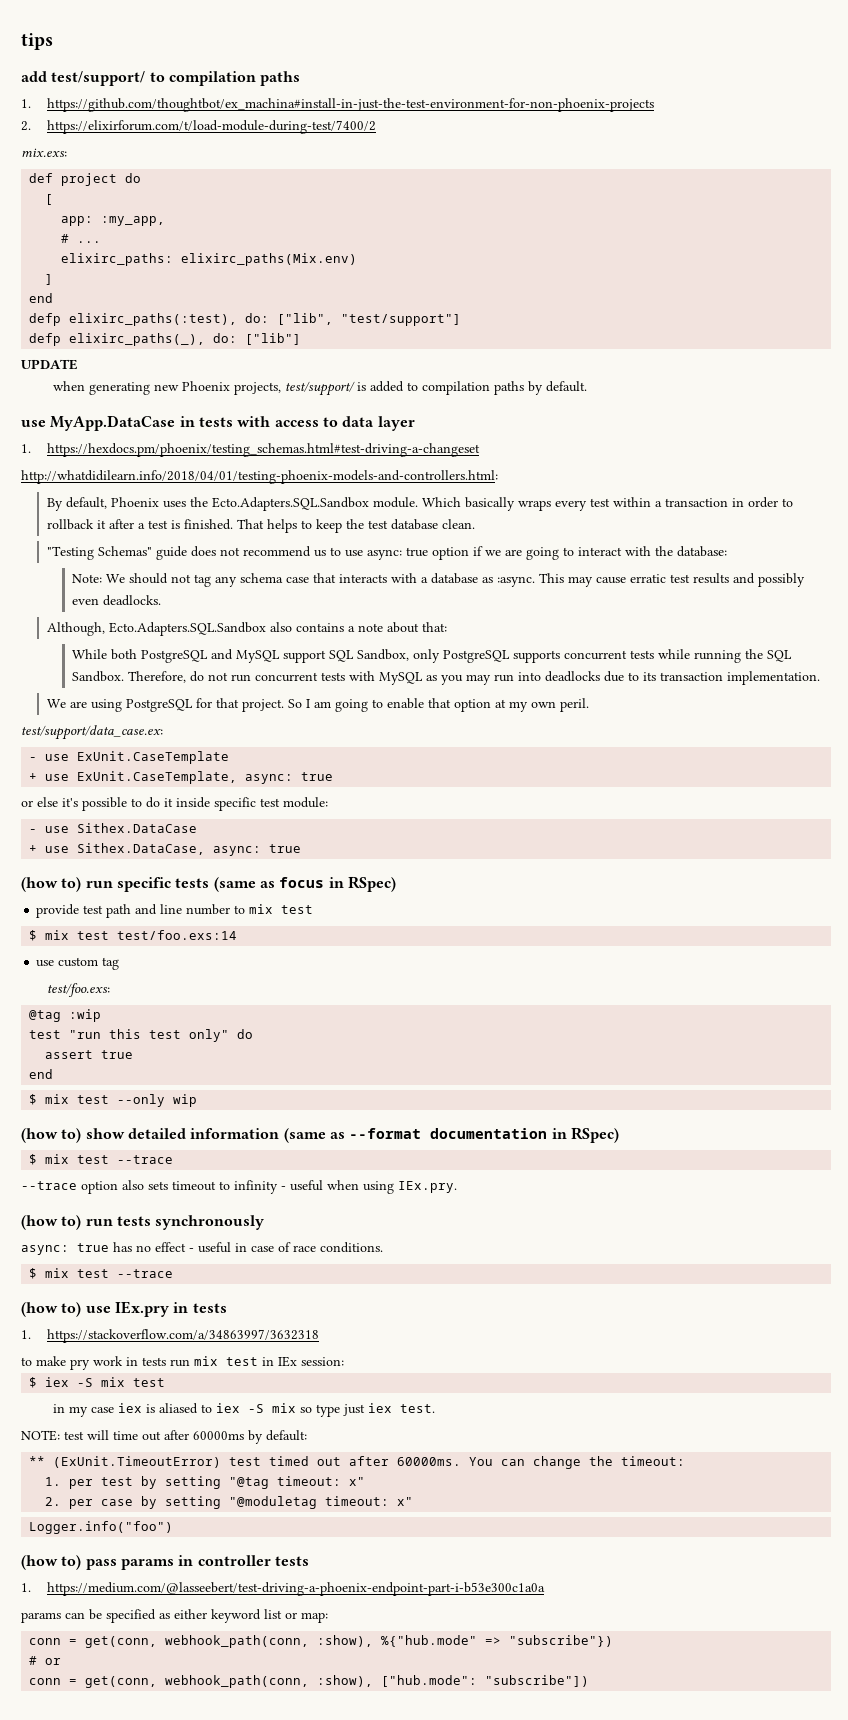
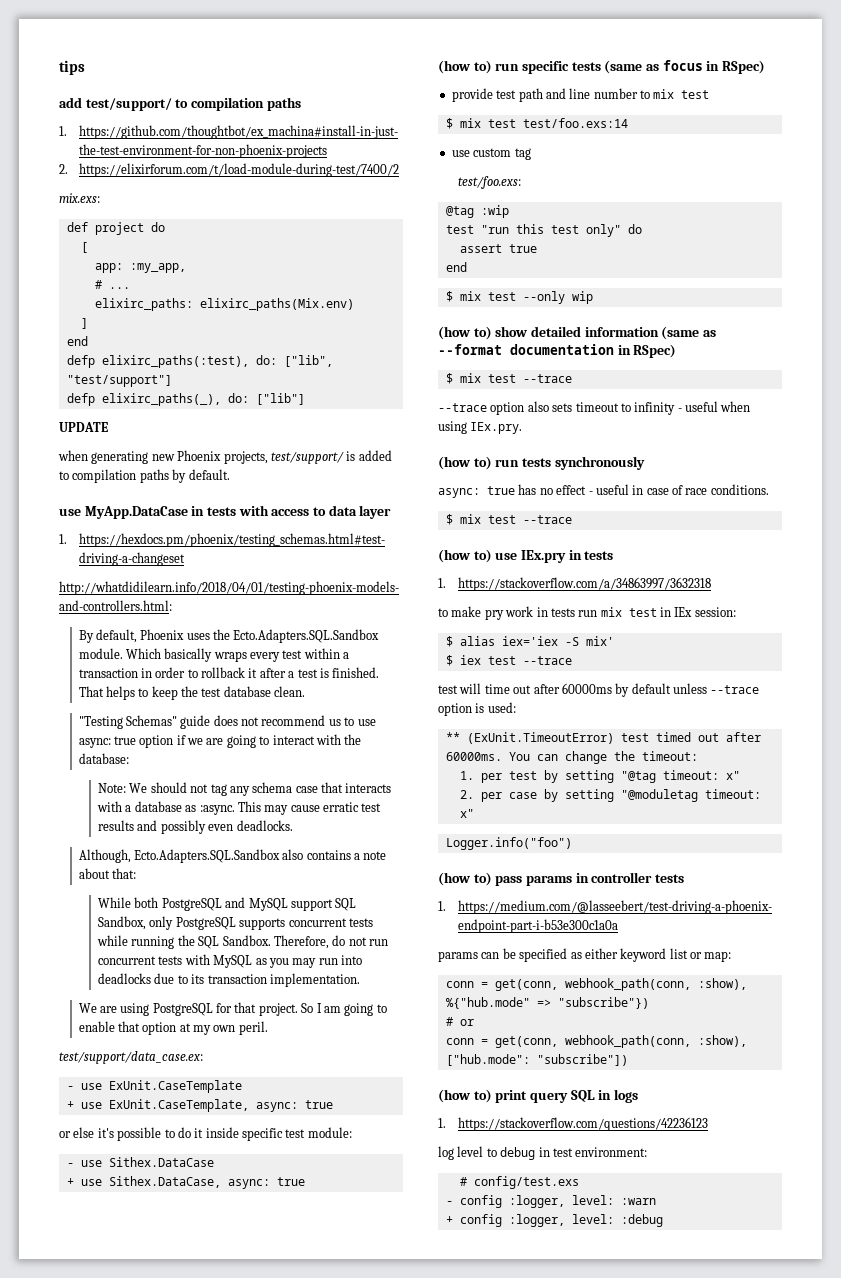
+ $ alias iex='iex -S mix'
- $ iex -S mix test
- in my case iex is aliased to iex -S mix so type just iex test.
- NOTE: test will time out after 60000ms by default:
+ $ iex test --trace
+ test will time out after 60000ms by default unless --trace option is used:
+ (how to) print query SQL in logs
+ 1. https://stackoverflow.com/questions/42236123
+ log level to debug in test environment:
+ # config/test.exs
+ - config :logger, level: :warn
+ + config :logger, level: :debug

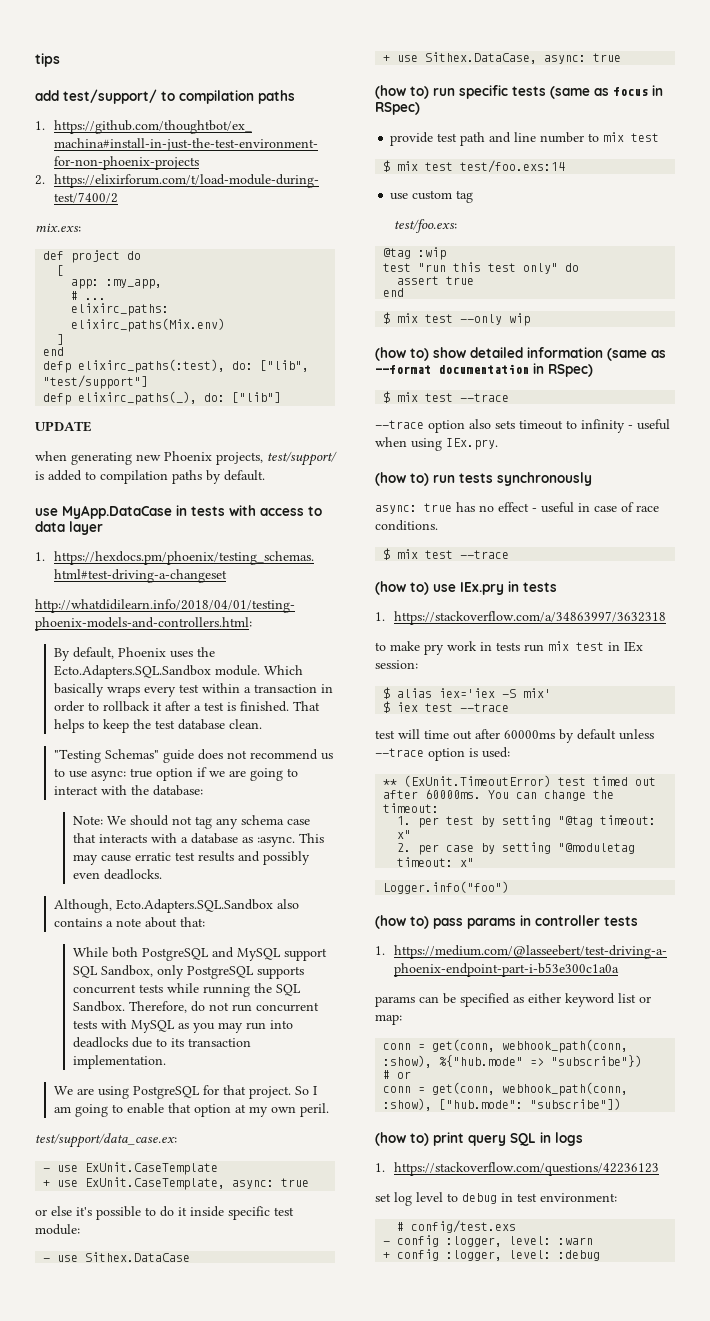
- log level to debug in test environment:
+ set log level to debug in test environment:

